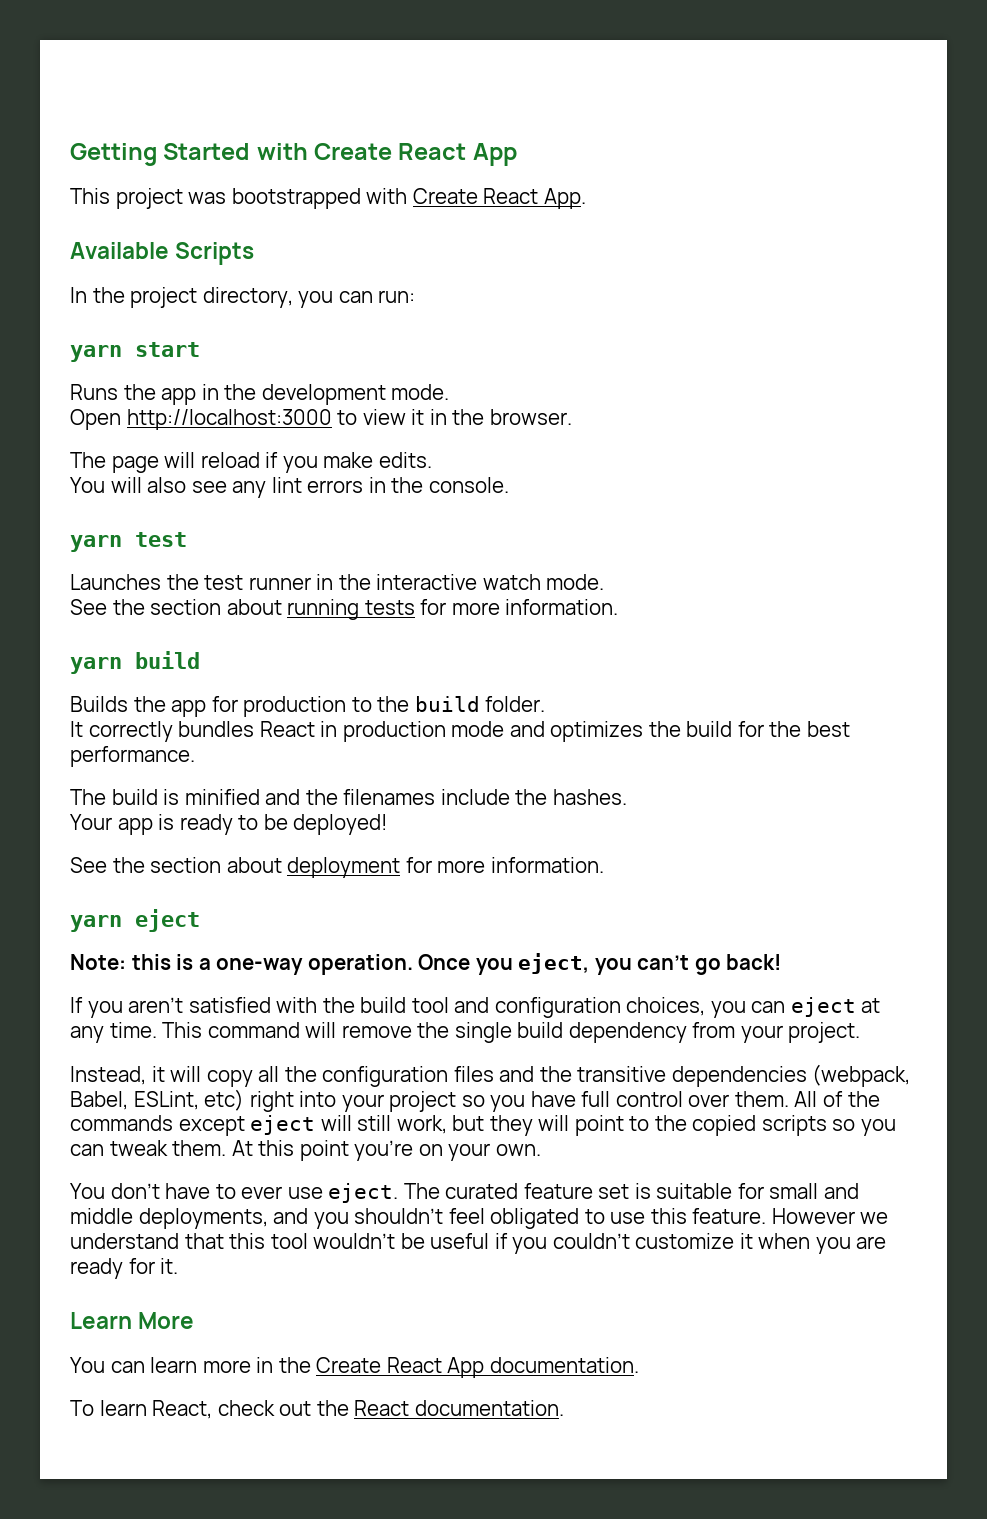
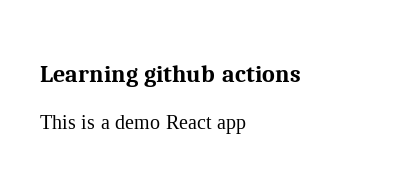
- Getting Started with Create React App
- This project was bootstrapped with Create React App.
- Available Scripts
- In the project directory, you can run:
- yarn start
- Runs the app in the development mode.
- Open http://localhost:3000 to view it in the browser.
- The page will reload if you make edits.
- You will also see any lint errors in the console.
- yarn test
- Launches the test runner in the interactive watch mode.
- See the section about running tests for more information.
- yarn build
- Builds the app for production to the build folder.
- It correctly bundles React in production mode and optimizes the build for the best performance.
- The build is minified and the filenames include the hashes.
- Your app is ready to be deployed!
- See the section about deployment for more information.
- yarn eject
- Note: this is a one-way operation. Once you eject, you can’t go back!
- If you aren’t satisfied with the build tool and configuration choices, you can eject at any time. This command will remove the single build dependency from your project.
- Instead, it will copy all the configuration files and the transitive dependencies (webpack, Babel, ESLint, etc) right into your project so you have full control over them. All of the commands except eject will still work, but they will point to the copied scripts so you can tweak them. At this point you’re on your own.
- You don’t have to ever use eject. The curated feature set is suitable for small and middle deployments, and you shouldn’t feel obligated to use this feature. However we understand that this tool wouldn’t be useful if you couldn’t customize it when you are ready for it.
- Learn More
- You can learn more in the Create React App documentation.
- To learn React, check out the React documentation.
+ Learning github actions
+ This is a demo React app

